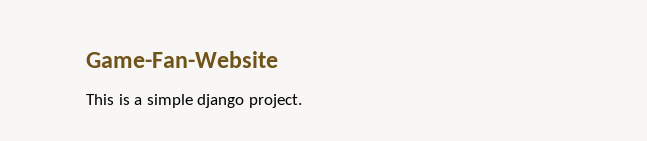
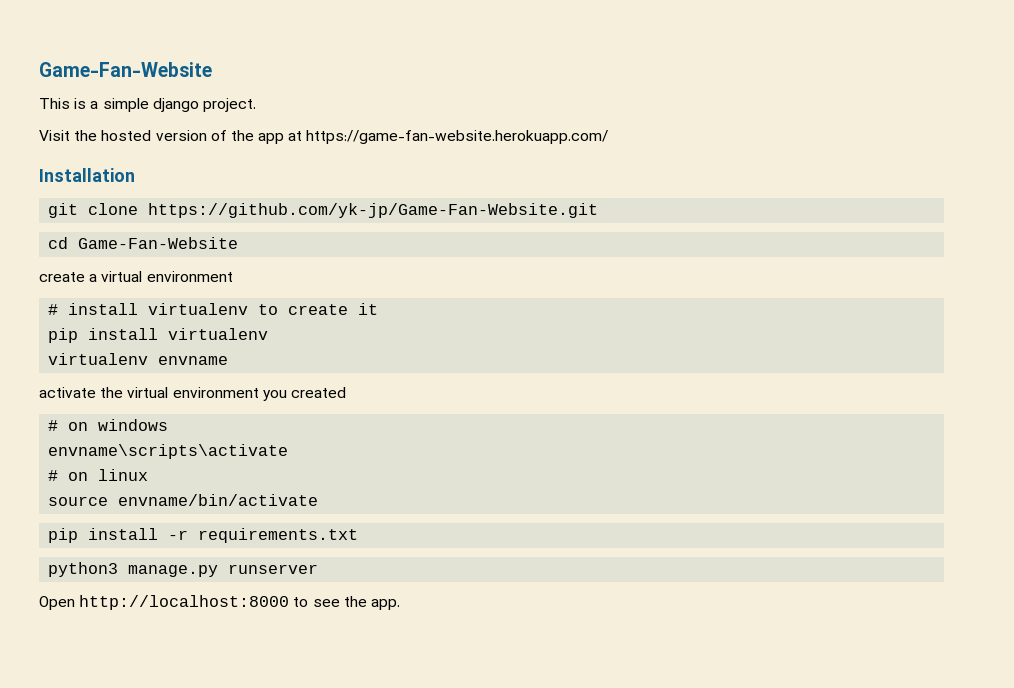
+ Visit the hosted version of the app at https://game-fan-website.herokuapp.com/
+ Installation
+ git clone https://github.com/yk-jp/Game-Fan-Website.git
+ cd Game-Fan-Website
+ create a virtual environment
+ # install virtualenv to create it
+ pip install virtualenv
+ virtualenv envname
+ activate the virtual environment you created
+ # on windows
+ envname\scripts\activate
+ # on linux
+ source envname/bin/activate
+ pip install -r requirements.txt
+ python3 manage.py runserver
+ Open http://localhost:8000 to see the app.

